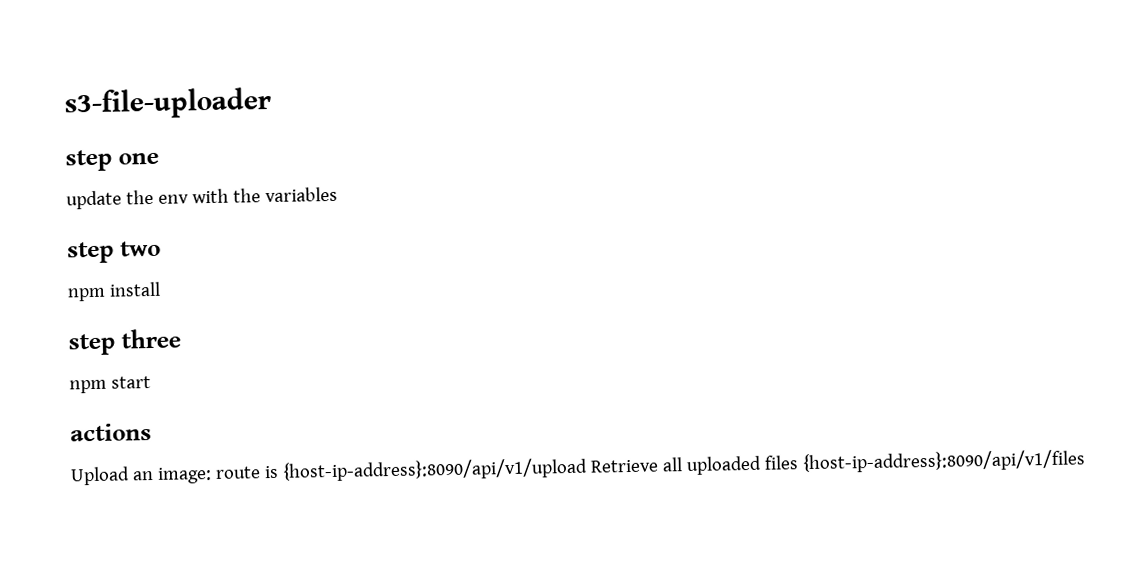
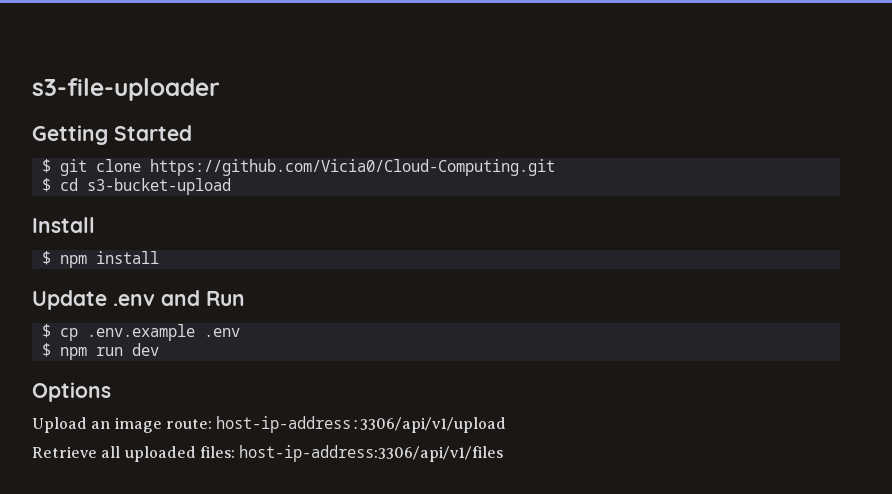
- step one
- update the env with the variables
- step two
- npm install
- step three
- npm start
- actions
- Upload an image: route is {host-ip-address}:8090/api/v1/upload Retrieve all uploaded files {host-ip-address}:8090/api/v1/files
+ Getting Started
+ $ git clone https://github.com/Vicia0/Cloud-Computing.git
+ $ cd s3-bucket-upload
+ Install
+ $ npm install
+ Update .env and Run
+ $ cp .env.example .env
+ $ npm run dev
+ Options
+ Upload an image route: host-ip-address:3306/api/v1/upload
+ Retrieve all uploaded files: host-ip-address:3306/api/v1/files

